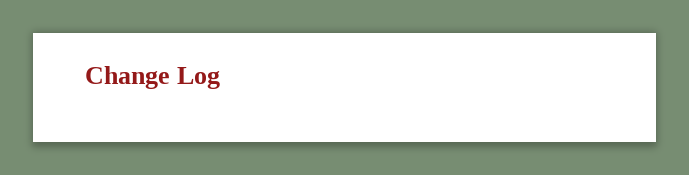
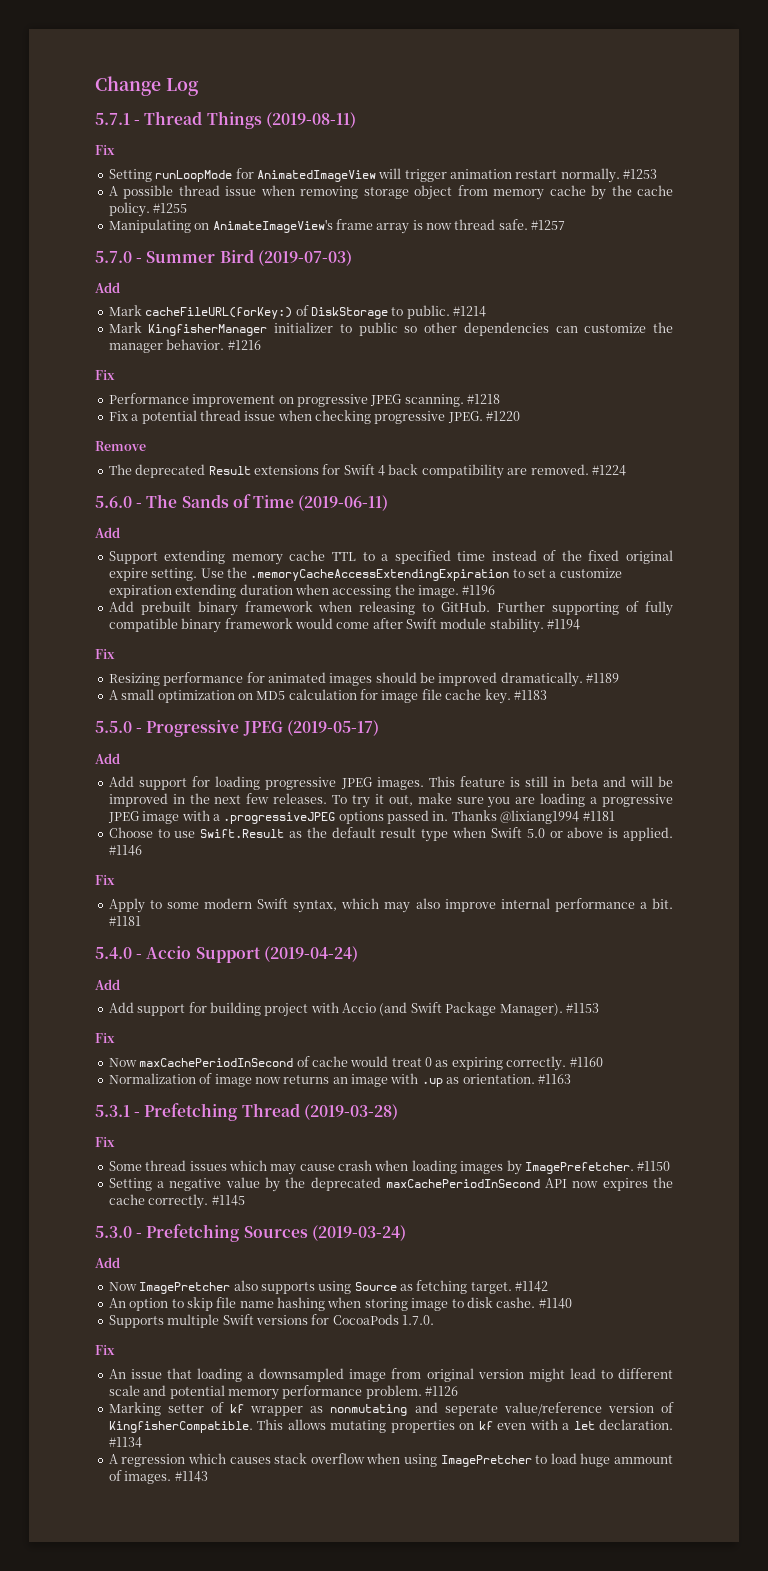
+ 5.7.1 - Thread Things (2019-08-11)
+ Fix
+ Setting runLoopMode for AnimatedImageView will trigger animation restart normally. #1253
+ A possible thread issue when removing storage object from memory cache by the cache policy. #1255
+ Manipulating on AnimateImageView's frame array is now thread safe. #1257
+ 5.7.0 - Summer Bird (2019-07-03)
+ Add
+ Mark cacheFileURL(forKey:) of DiskStorage to public. #1214
+ Mark KingfisherManager initializer to public so other dependencies can customize the manager behavior. #1216
+ Fix
+ Performance improvement on progressive JPEG scanning. #1218
+ Fix a potential thread issue when checking progressive JPEG. #1220
+ Remove
+ The deprecated Result extensions for Swift 4 back compatibility are removed. #1224
+ 5.6.0 - The Sands of Time (2019-06-11)
+ Add
+ Support extending memory cache TTL to a specified time instead of the fixed original expire setting. Use the .memoryCacheAccessExtendingExpiration to set a customize expiration extending duration when accessing the image. #1196
+ Add prebuilt binary framework when releasing to GitHub. Further supporting of fully compatible binary framework would come after Swift module stability. #1194
+ Fix
+ Resizing performance for animated images should be improved dramatically. #1189
+ A small optimization on MD5 calculation for image file cache key. #1183
+ 5.5.0 - Progressive JPEG (2019-05-17)
+ Add
+ Add support for loading progressive JPEG images. This feature is still in beta and will be improved in the next few releases. To try it out, make sure you are loading a progressive JPEG image with a .progressiveJPEG options passed in. Thanks @lixiang1994 #1181
+ Choose to use Swift.Result as the default result type when Swift 5.0 or above is applied. #1146
+ Fix
+ Apply to some modern Swift syntax, which may also improve internal performance a bit. #1181
+ 5.4.0 - Accio Support (2019-04-24)
+ Add
+ Add support for building project with Accio (and Swift Package Manager). #1153
+ Fix
+ Now maxCachePeriodInSecond of cache would treat 0 as expiring correctly. #1160
+ Normalization of image now returns an image with .up as orientation. #1163
+ 5.3.1 - Prefetching Thread (2019-03-28)
+ Fix
+ Some thread issues which may cause crash when loading images by ImagePrefetcher. #1150
+ Setting a negative value by the deprecated maxCachePeriodInSecond API now expires the cache correctly. #1145
+ 5.3.0 - Prefetching Sources (2019-03-24)
+ Add
+ Now ImagePretcher also supports using Source as fetching target. #1142
+ An option to skip file name hashing when storing image to disk cashe. #1140
+ Supports multiple Swift versions for CocoaPods 1.7.0.
+ Fix
+ An issue that loading a downsampled image from original version might lead to different scale and potential memory performance problem. #1126
+ Marking setter of kf wrapper as nonmutating and seperate value/reference version of KingfisherCompatible. This allows mutating properties on kf even with a let declaration. #1134
+ A regression which causes stack overflow when using ImagePretcher to load huge ammount of images. #1143

